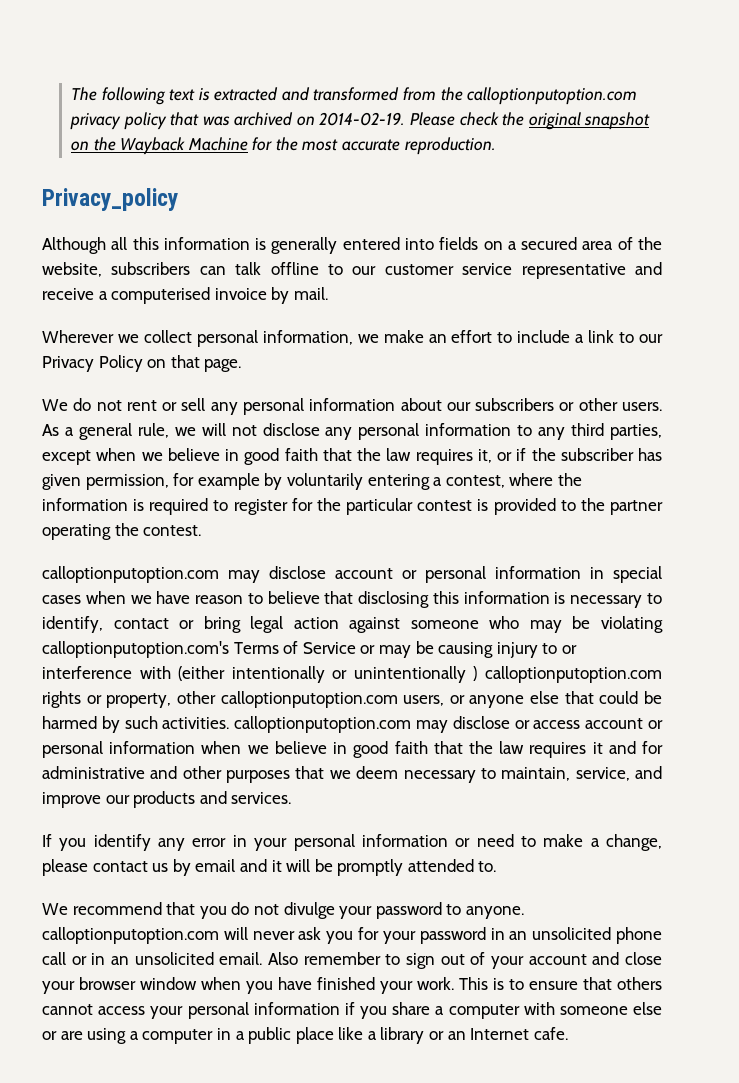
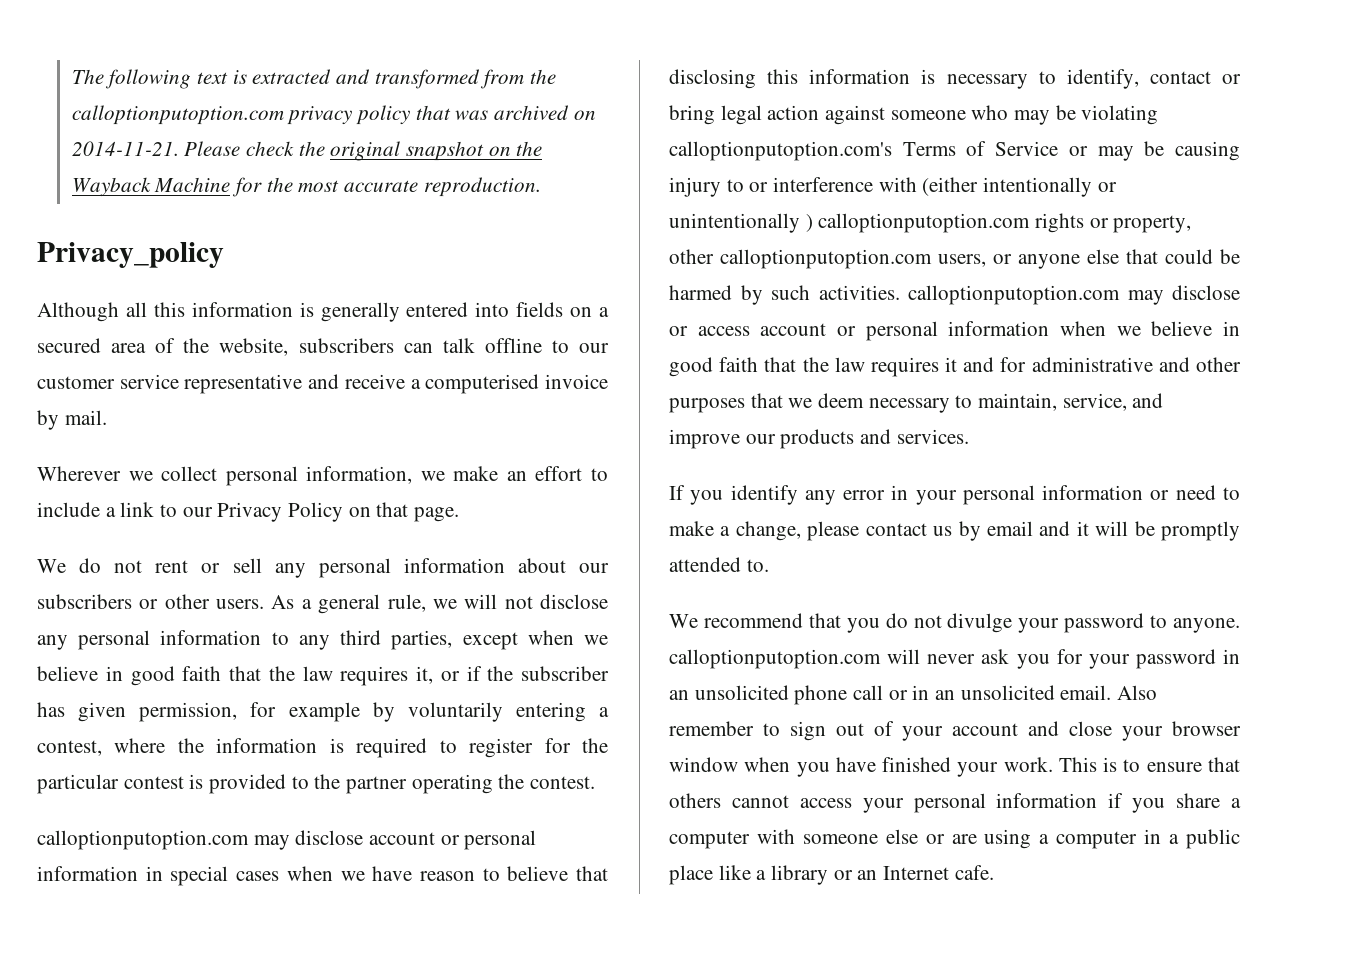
- The following text is extracted and transformed from the calloptionputoption.com privacy policy that was archived on 2014-02-19.
+ The following text is extracted and transformed from the calloptionputoption.com privacy policy that was archived on 2014-11-21.

